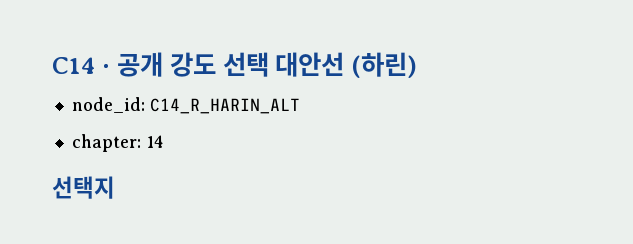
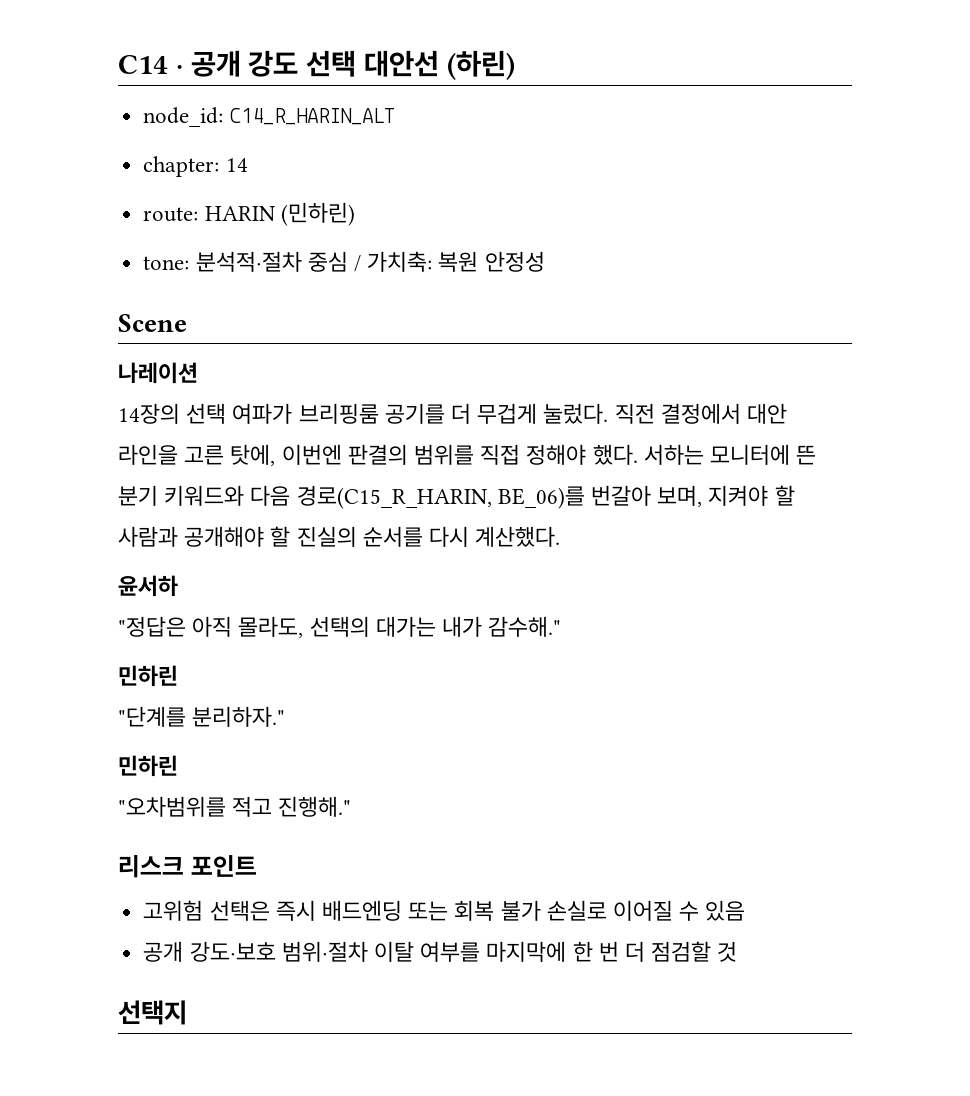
+ route: HARIN (민하린)
+ tone: 분석적·절차 중심 / 가치축: 복원 안정성
+ Scene
+ 나레이션
+ 14장의 선택 여파가 브리핑룸 공기를 더 무겁게 눌렀다. 직전 결정에서 대안 라인을 고른 탓에, 이번엔 판결의 범위를 직접 정해야 했다. 서하는 모니터에 뜬 분기 키워드와 다음 경로(C15_R_HARIN, BE_06)를 번갈아 보며, 지켜야 할 사람과 공개해야 할 진실의 순서를 다시 계산했다.
+ 윤서하
+ "정답은 아직 몰라도, 선택의 대가는 내가 감수해."
+ 민하린
+ "단계를 분리하자."
+ 민하린
+ "오차범위를 적고 진행해."
+ 리스크 포인트
+ 고위험 선택은 즉시 배드엔딩 또는 회복 불가 손실로 이어질 수 있음
+ 공개 강도·보호 범위·절차 이탈 여부를 마지막에 한 번 더 점검할 것

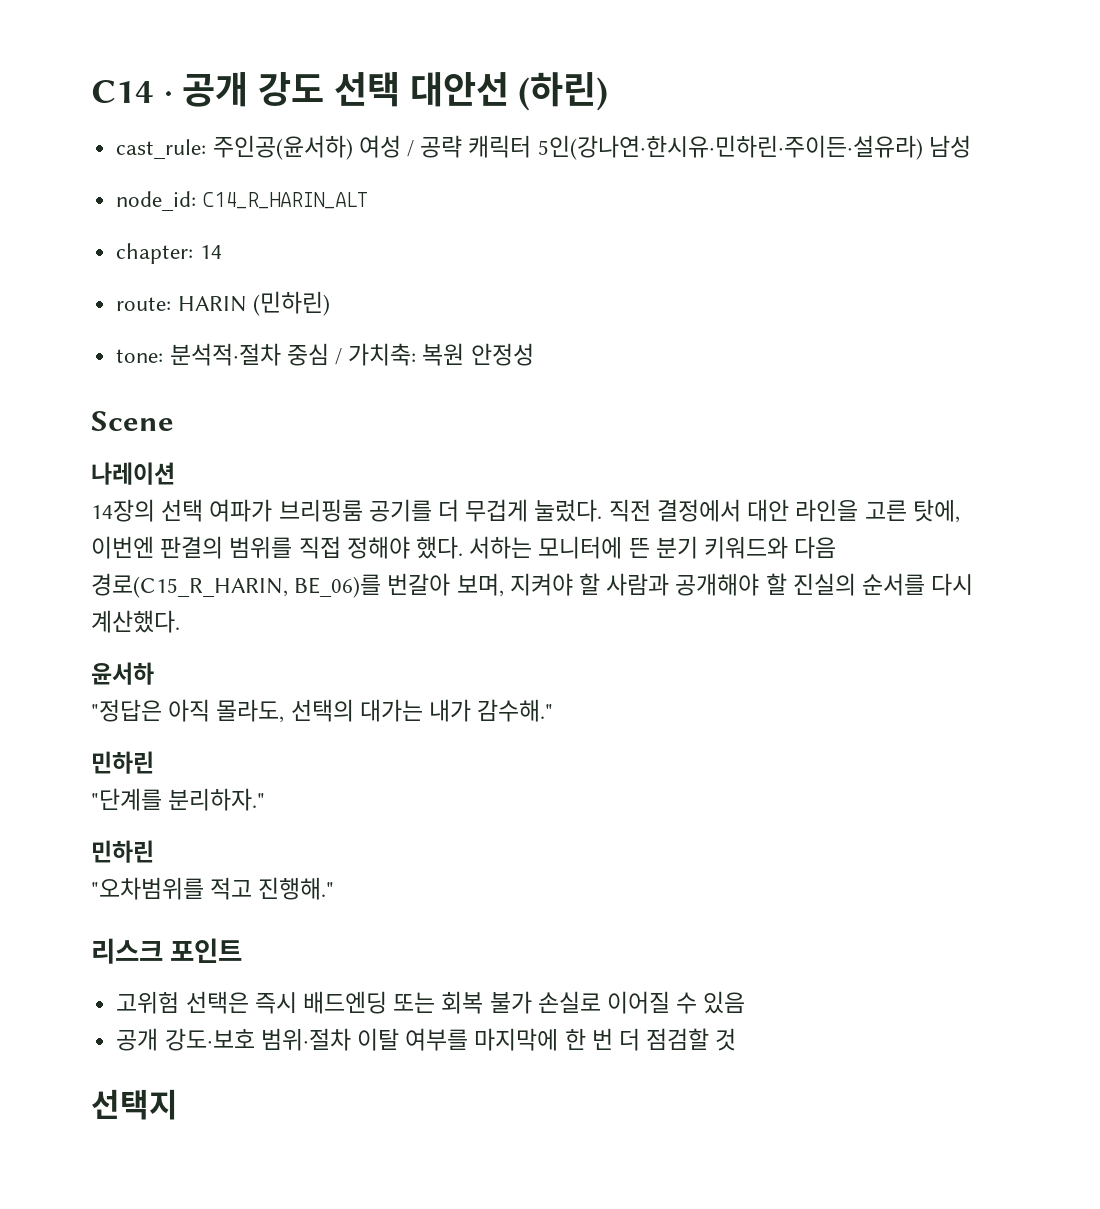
+ cast_rule: 주인공(윤서하) 여성 / 공략 캐릭터 5인(강나연·한시유·민하린·주이든·설유라) 남성

